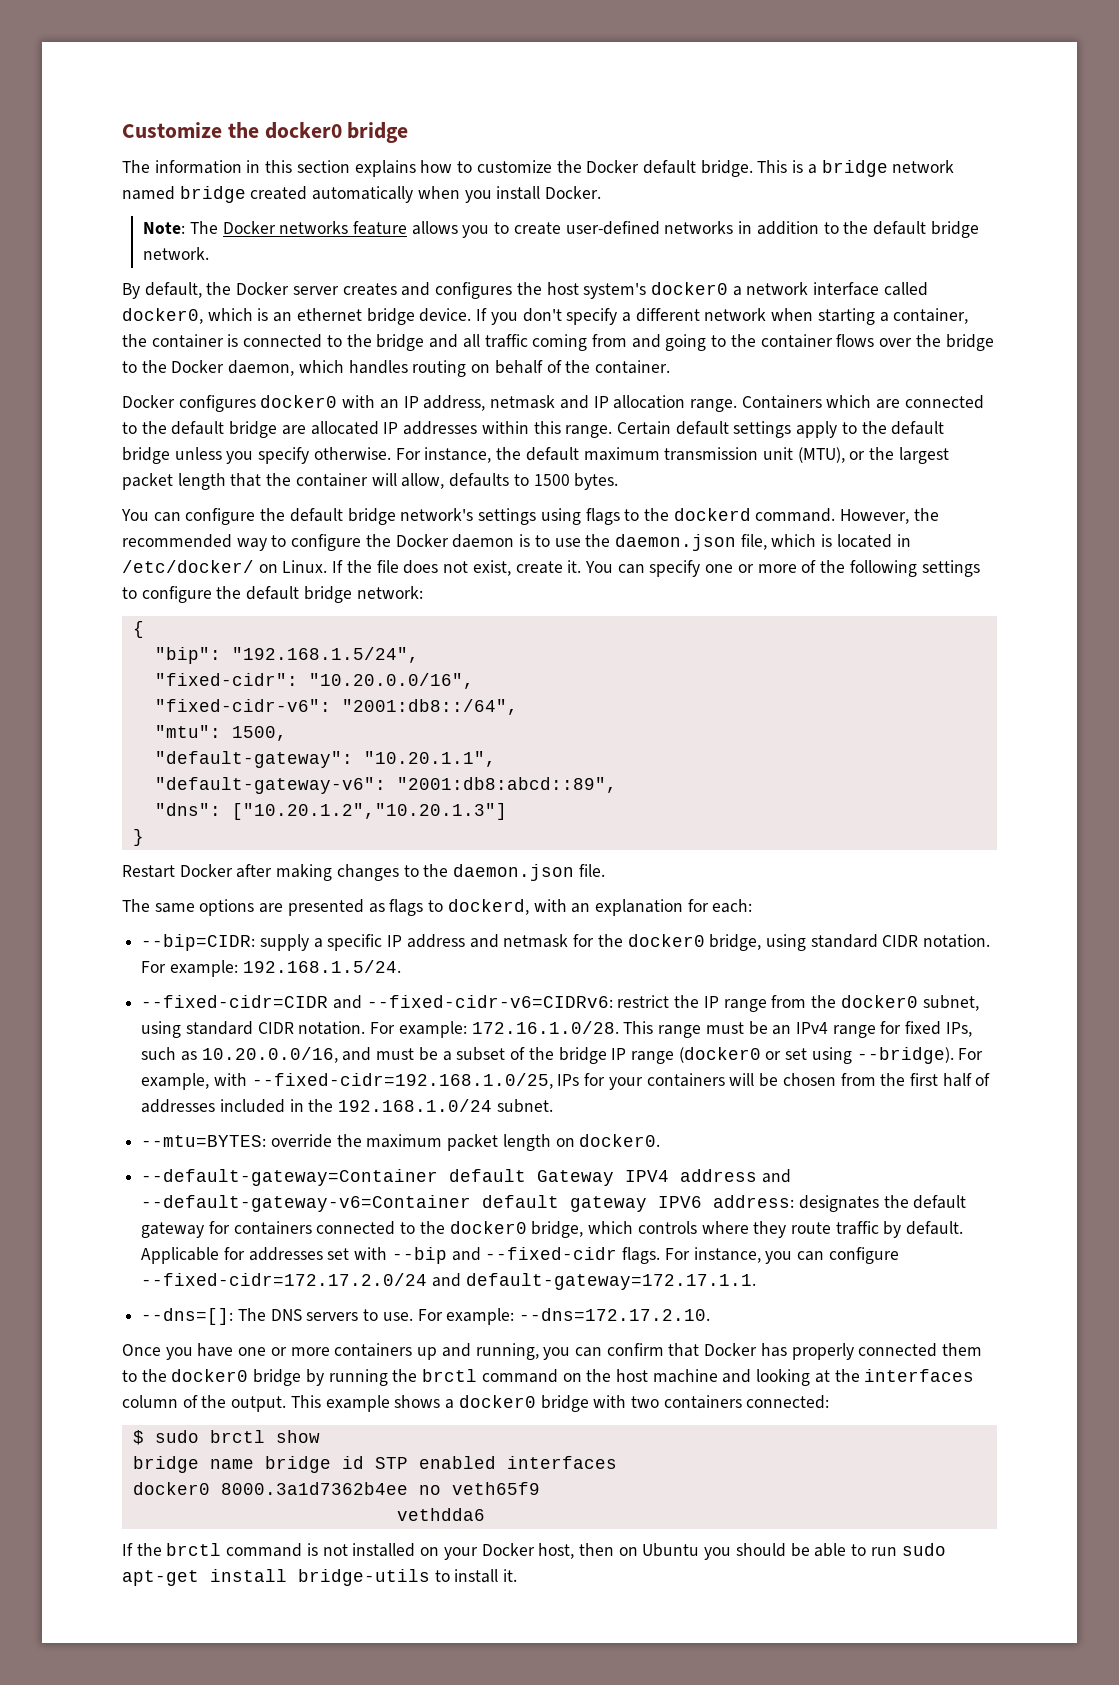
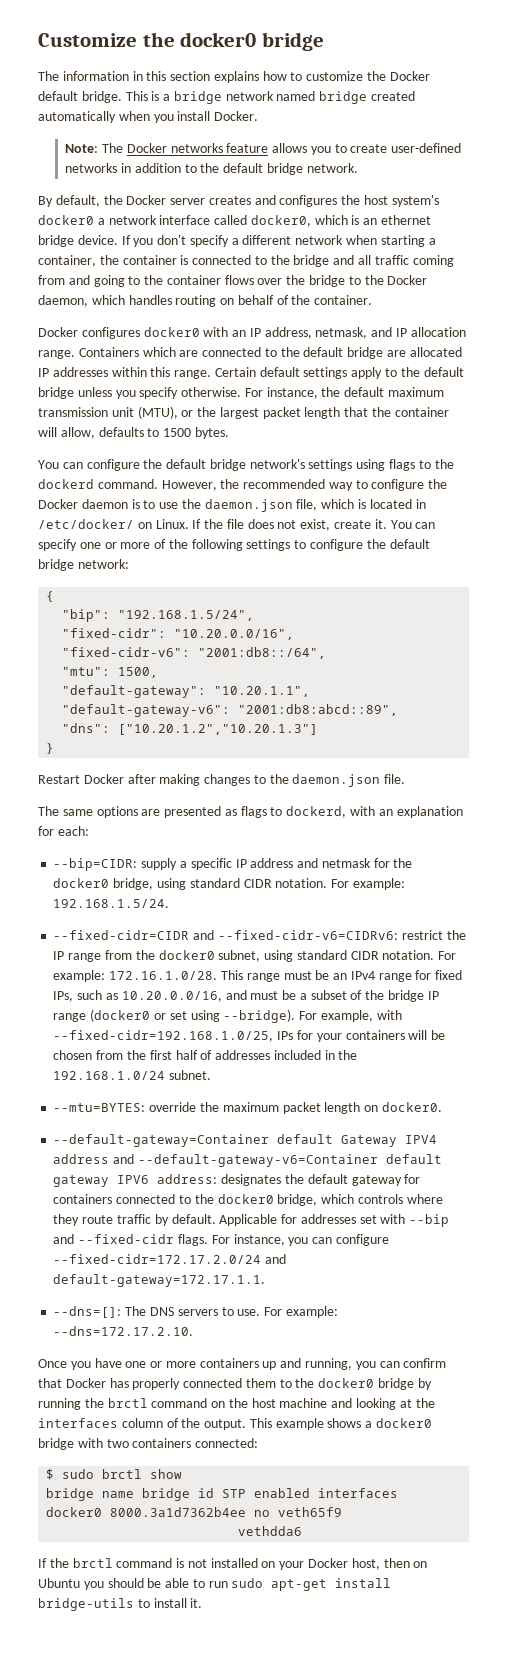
- Docker configures docker0 with an IP address, netmask and IP allocation range.
+ Docker configures docker0 with an IP address, netmask, and IP allocation range.

